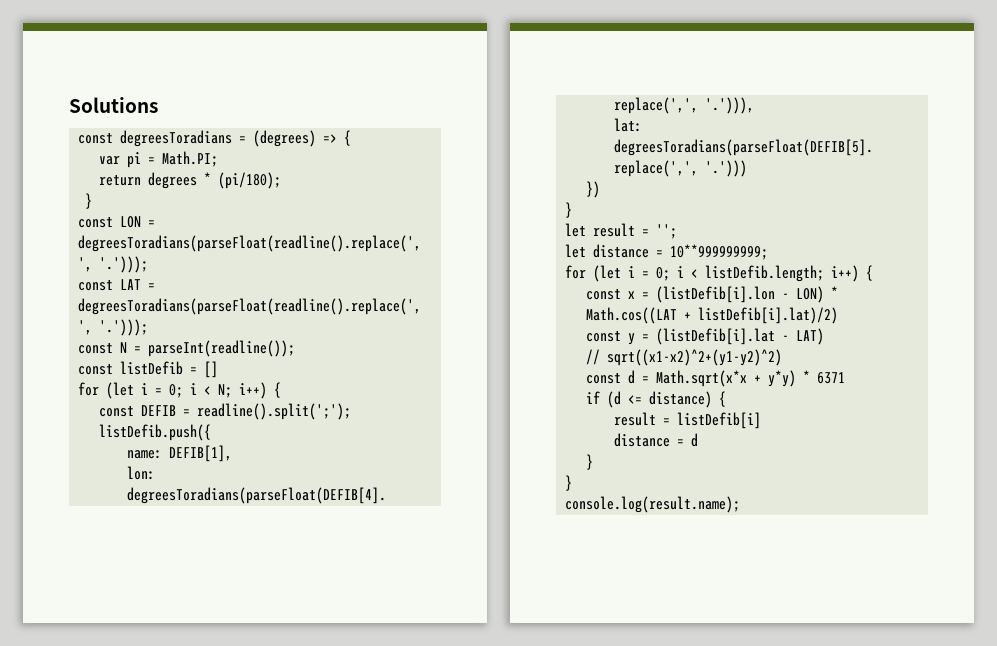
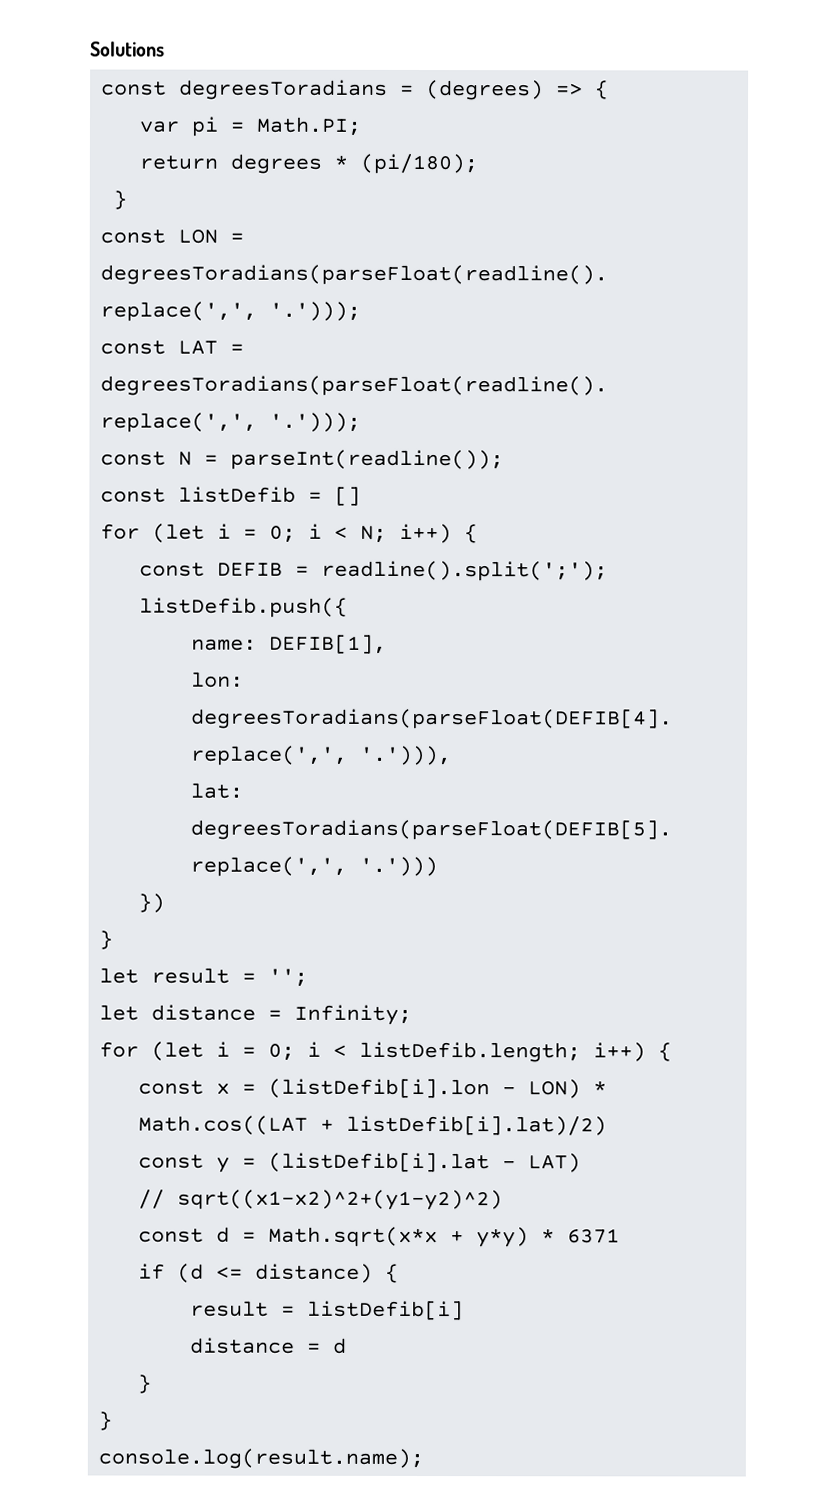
- let distance = 10**999999999;
+ let distance = Infinity;

